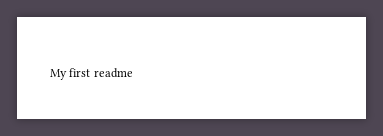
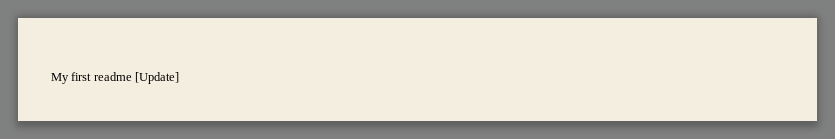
- My first readme
+ My first readme [Update]

